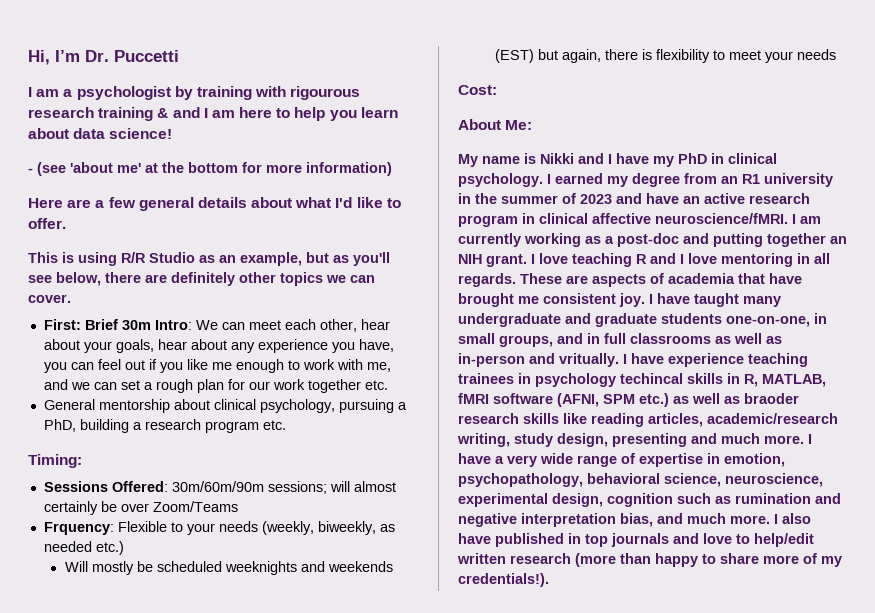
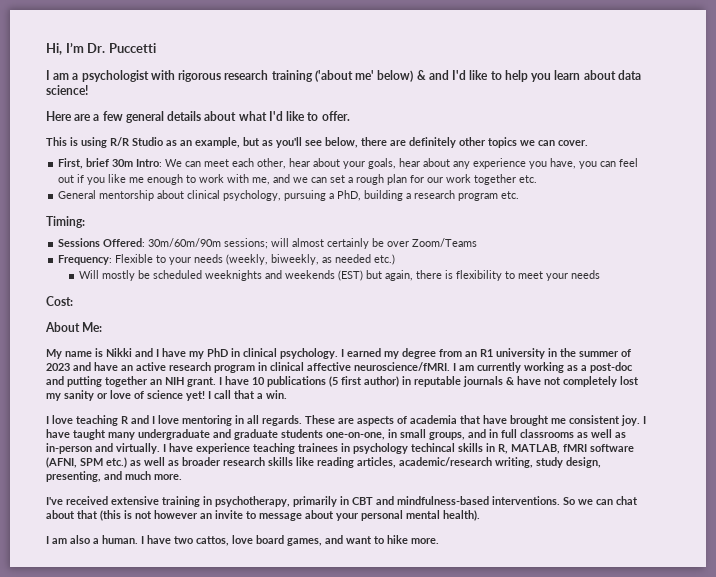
- I am a psychologist by training with rigourous research training & and I am here to help you learn about data science!
+ I am a psychologist with rigorous research training ('about me' below) & and I'd like to help you learn about data science!
- - (see 'about me' at the bottom for more information)
- First: Brief 30m Intro: We can meet each other, hear about your goals, hear about any experience you have, you can feel out if you like me enough to work with me, and we can set a rough plan for our work together etc.
+ First, brief 30m Intro: We can meet each other, hear about your goals, hear about any experience you have, you can feel out if you like me enough to work with me, and we can set a rough plan for our work together etc.
- Frquency: Flexible to your needs (weekly, biweekly, as needed etc.)
+ Frequency: Flexible to your needs (weekly, biweekly, as needed etc.)
+ I have 10 publications (5 first author) in reputable journals & have not completely lost my sanity or love of science yet! I call that a win.
- I have taught many undergraduate and graduate students one-on-one, in small groups, and in full classrooms as well as in-person and vritually.
+ I have taught many undergraduate and graduate students one-on-one, in small groups, and in full classrooms as well as in-person and virtually.
- I have experience teaching trainees in psychology techincal skills in R, MATLAB, fMRI software (AFNI, SPM etc.) as well as braoder research skills like reading articles, academic/research writing, study design, presenting and much more. I have a very wide range of expertise in emotion, psychopathology, behavioral science, neuroscience, experimental design, cognition such as rumination and negative interpretation bias, and much more. I also have published in top journals and love to help/edit written research (more than happy to share more of my credentials!).
+ I have experience teaching trainees in psychology techincal skills in R, MATLAB, fMRI software (AFNI, SPM etc.) as well as broader research skills like reading articles, academic/research writing, study design, presenting, and much more.
+ I've received extensive training in psychotherapy, primarily in CBT and mindfulness-based interventions. So we can chat about that (this is not however an invite to message about your personal mental health).
+ I am also a human. I have two cattos, love board games, and want to hike more.

